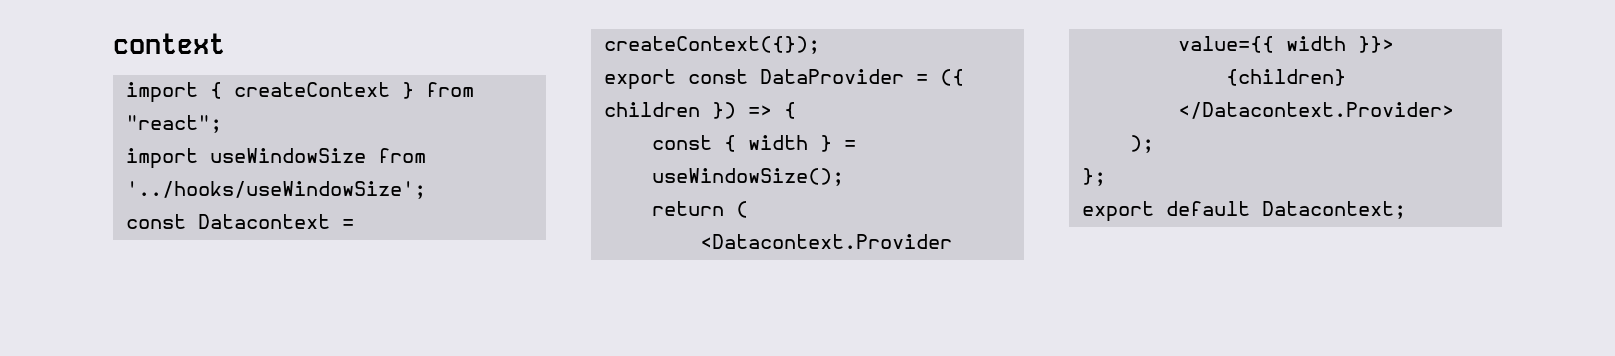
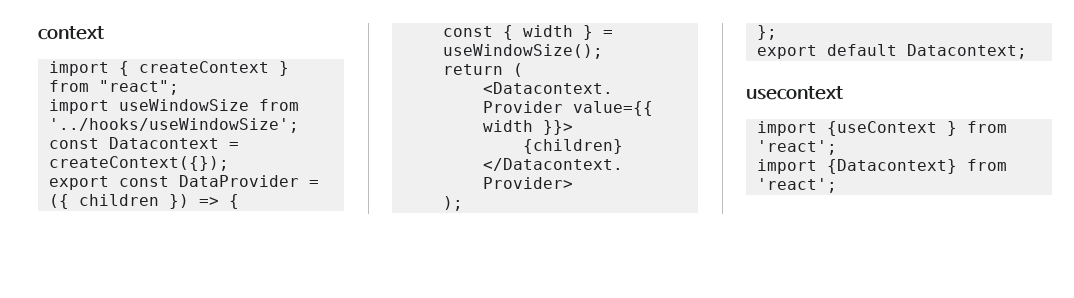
+ usecontext
+ import {useContext } from 'react';
+ import {Datacontext} from 'react';

